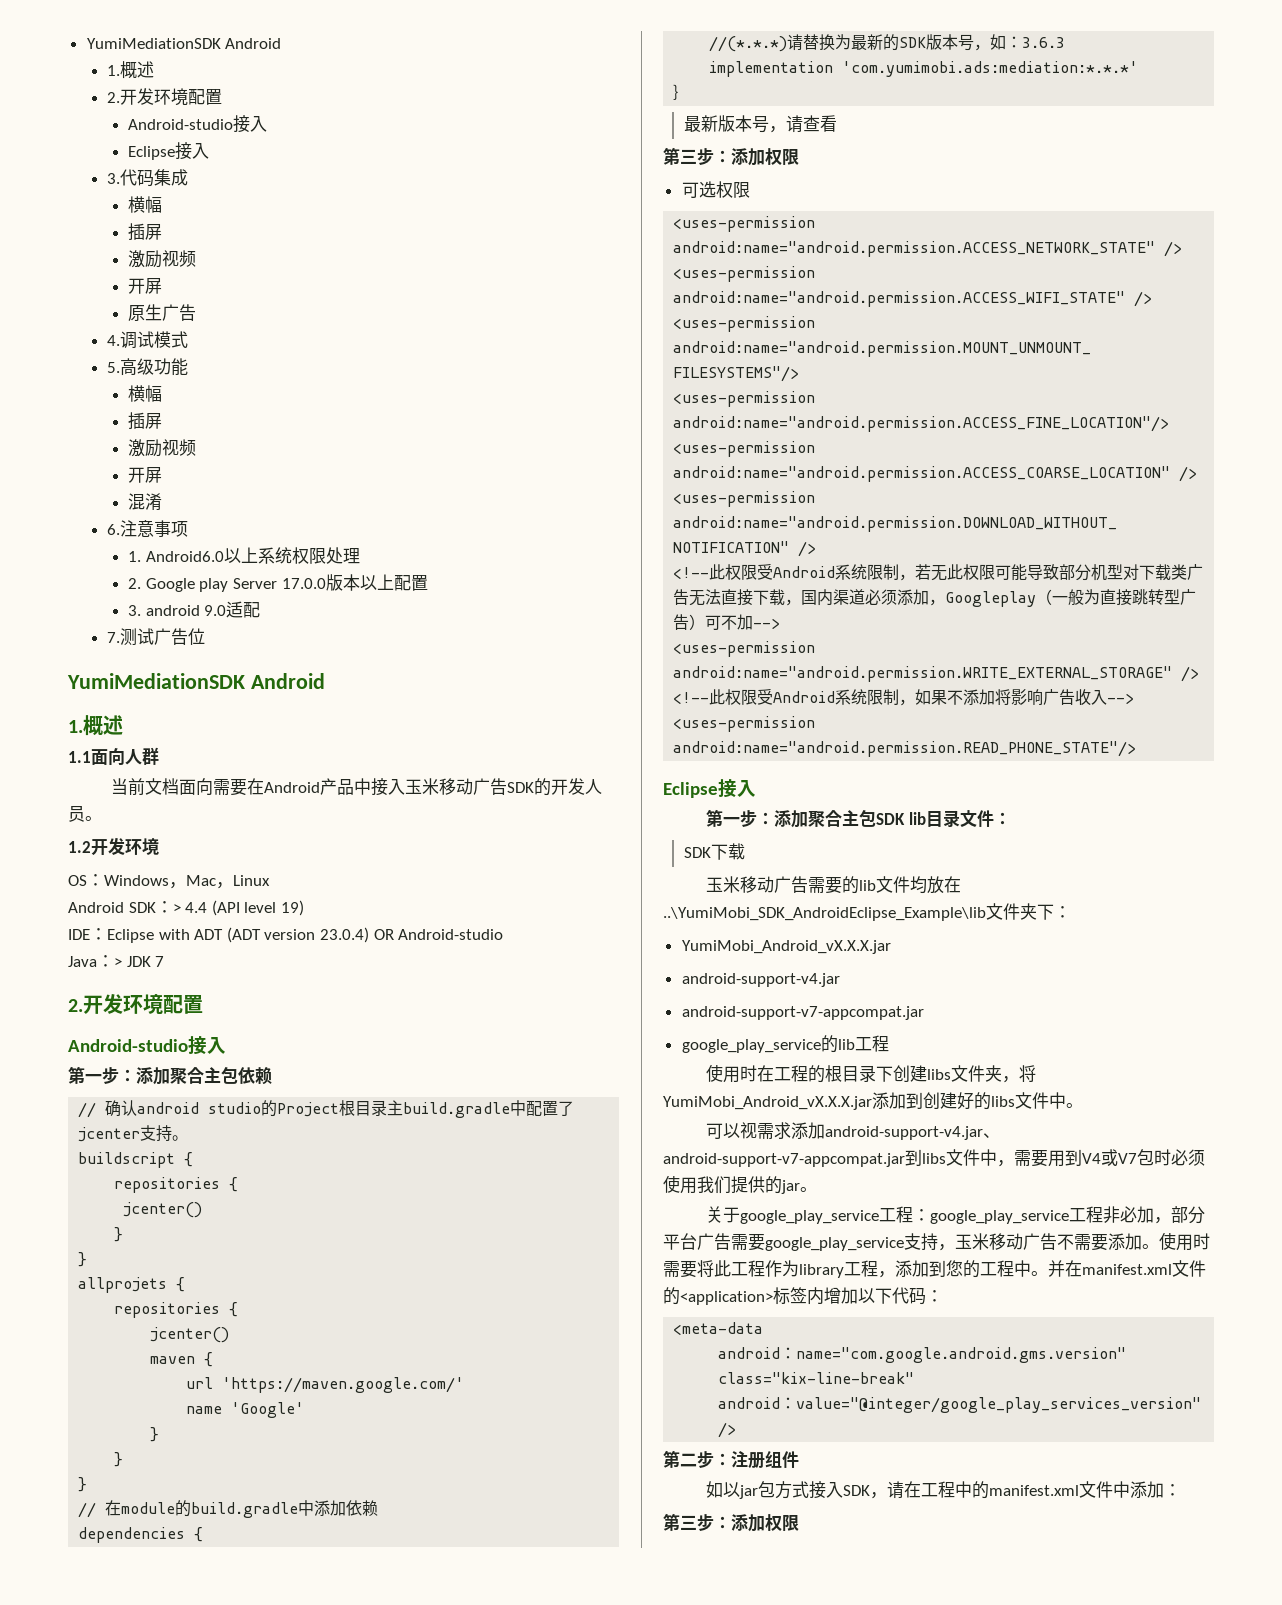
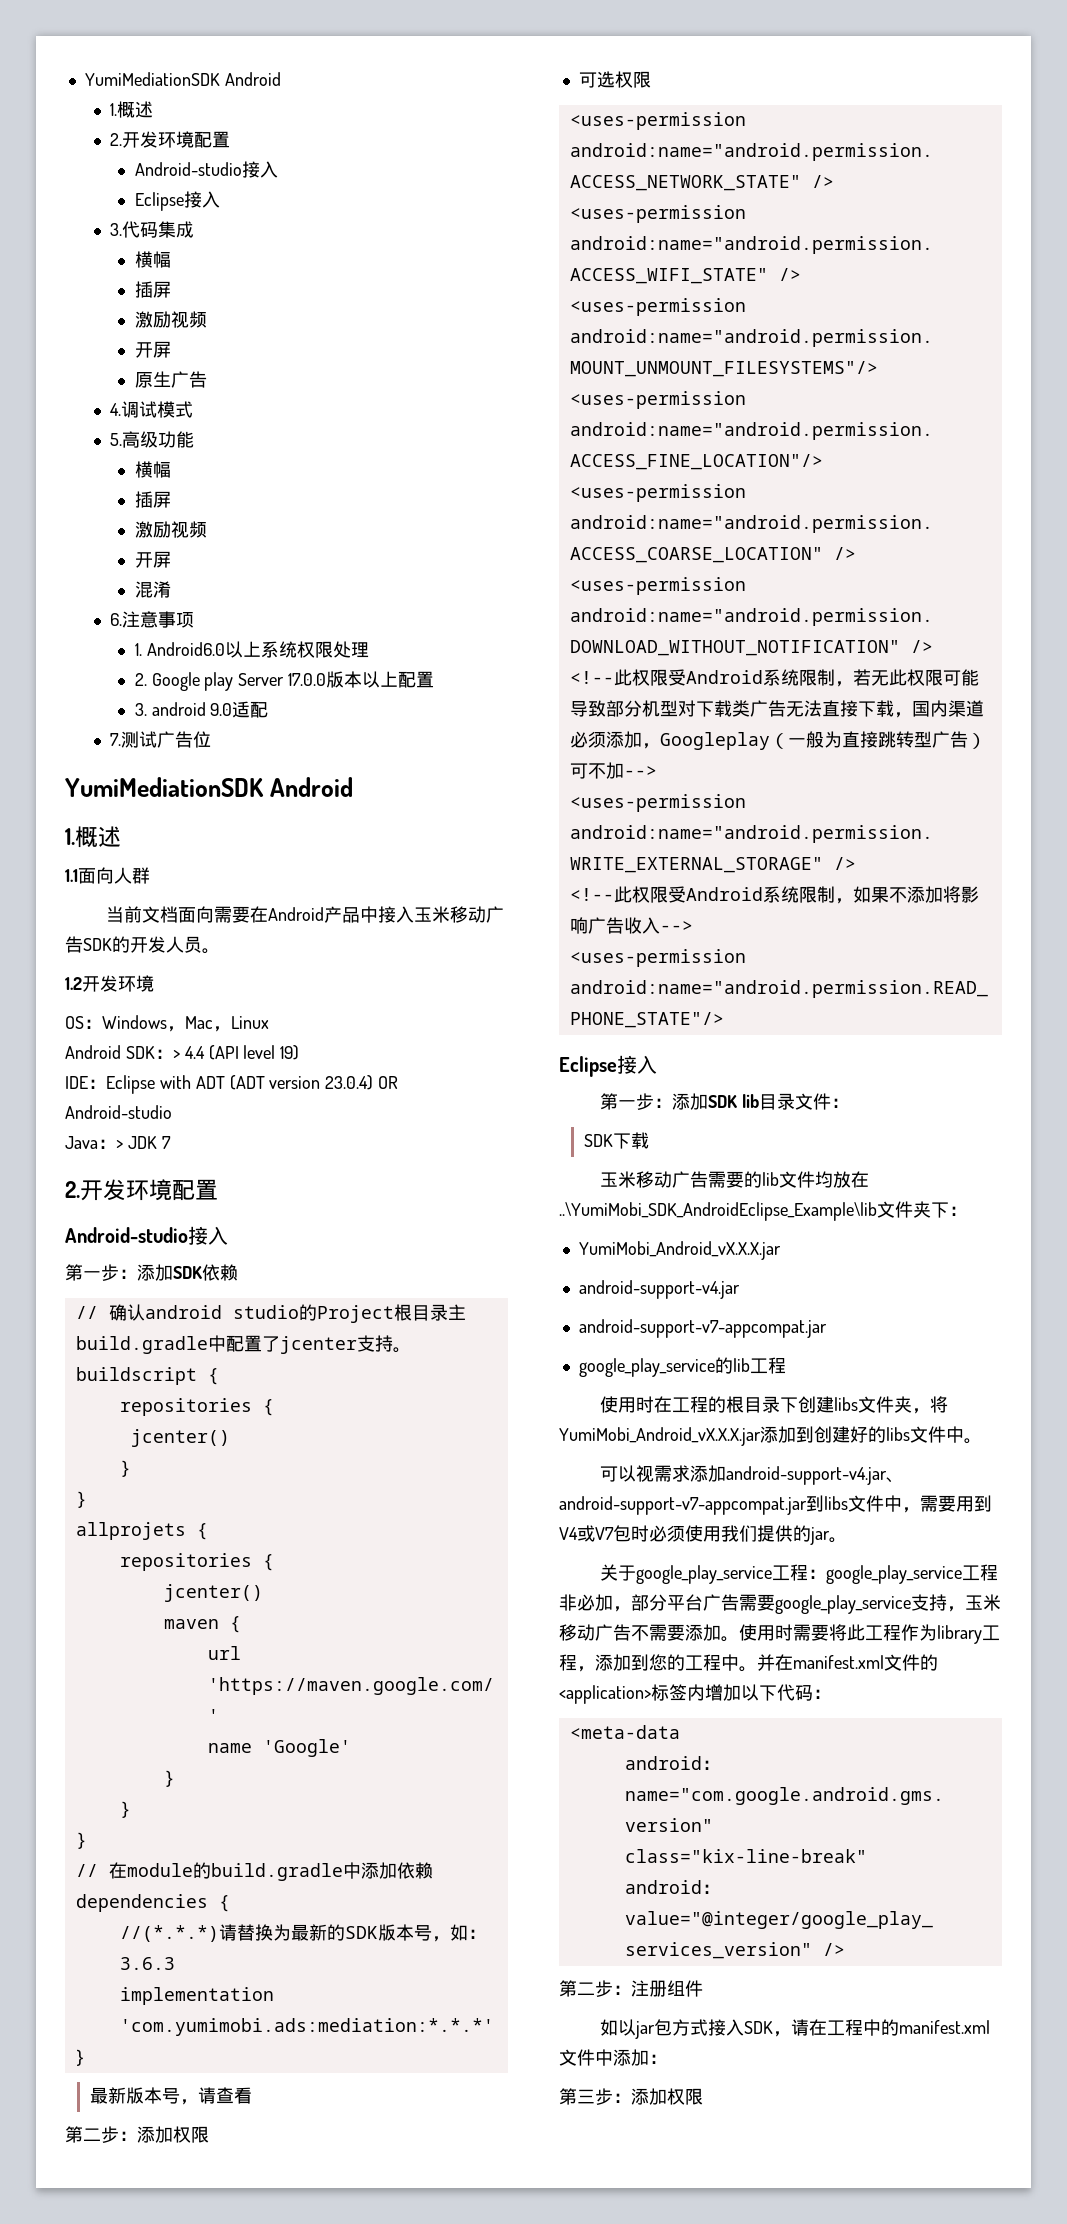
- 第一步：添加聚合主包依赖
+ 第一步：添加SDK依赖
  最新版本号，请查看
- 第三步：添加权限
+ 第二步：添加权限
- 第一步：添加聚合主包SDK lib目录文件：
+ 第一步：添加SDK lib目录文件：

